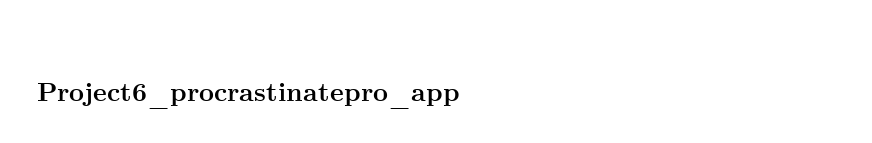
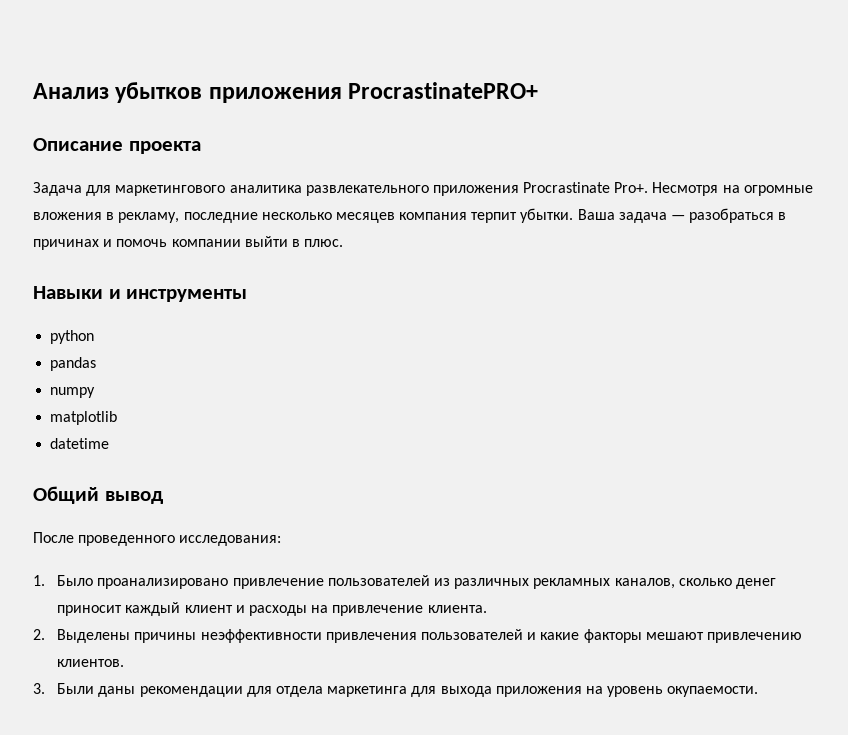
- Project6_procrastinatepro_app
+ Анализ убытков приложения ProcrastinatePRO+
+ Описание проекта
+ Задача для маркетингового аналитика развлекательного приложения Procrastinate Pro+. Несмотря на огромные вложения в рекламу, последние несколько месяцев компания терпит убытки. Ваша задача — разобраться в причинах и помочь компании выйти в плюс.
+ Навыки и инструменты
+ python
+ pandas
+ numpy
+ matplotlib
+ datetime
+ Общий вывод
+ После проведенного исследования:
+ 1. Было проанализировано привлечение пользователей из различных рекламных каналов, сколько денег приносит каждый клиент и расходы на привлечение клиента.
+ 2. Выделены причины неэффективности привлечения пользователей и какие факторы мешают привлечению клиентов.
+ 3. Были даны рекомендации для отдела маркетинга для выхода приложения на уровень окупаемости.

